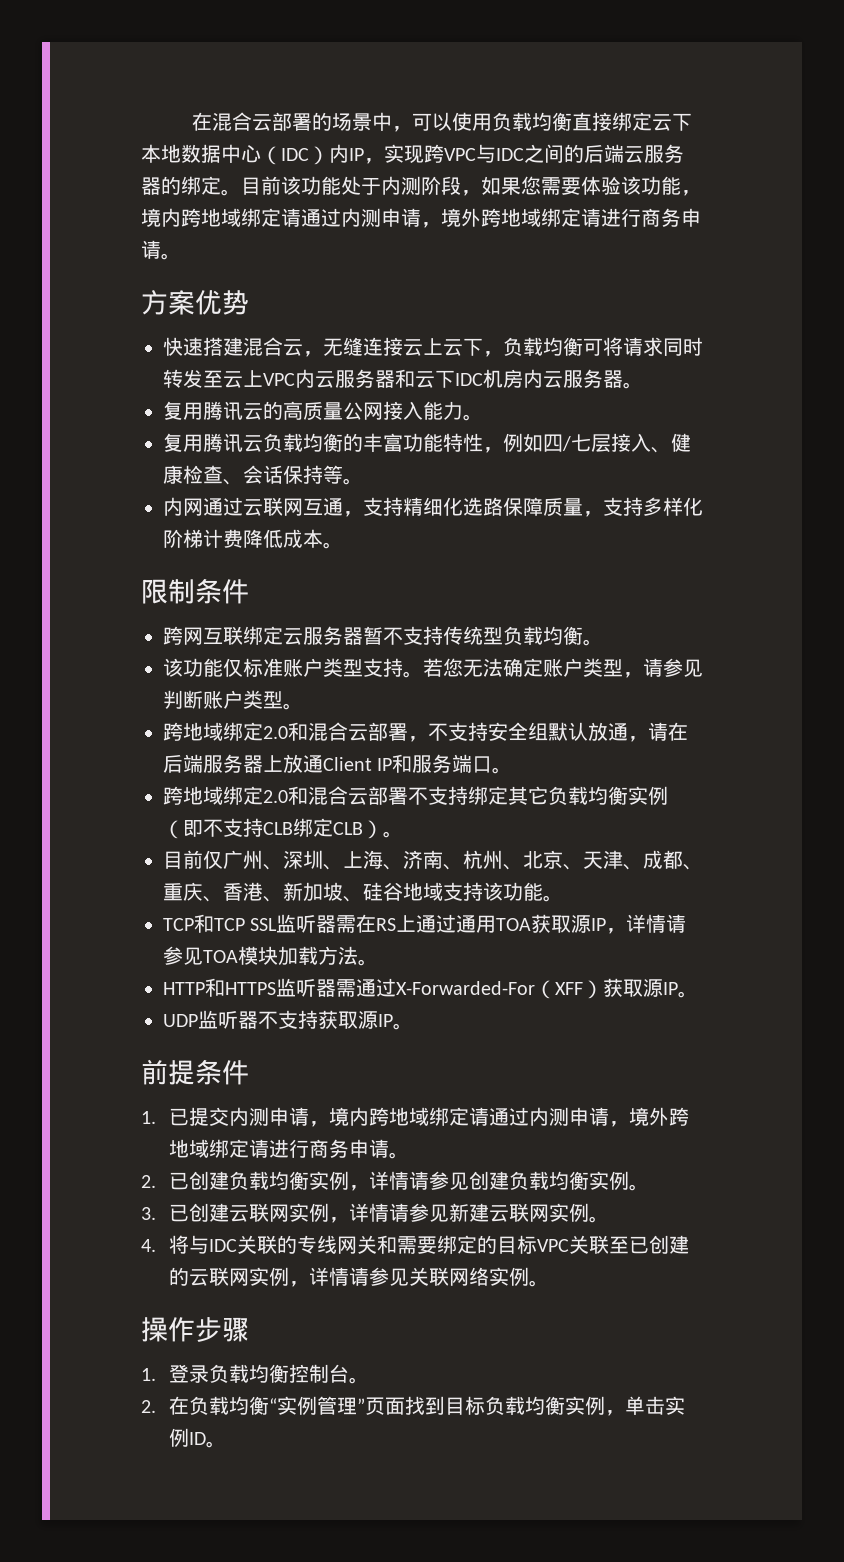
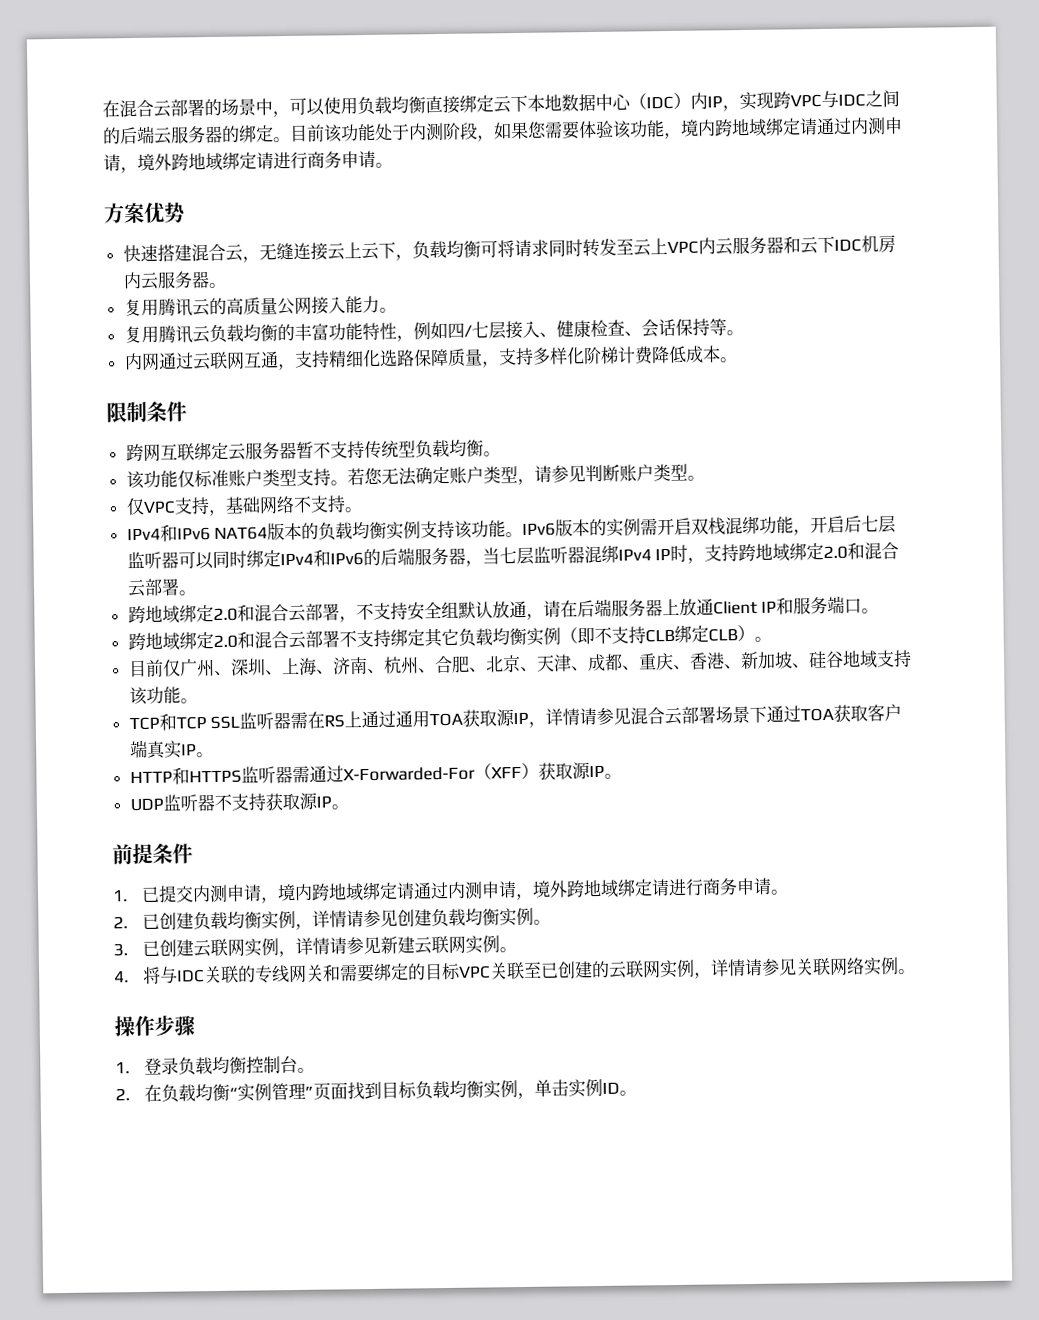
+ 仅VPC支持，基础网络不支持。
+ IPv4和IPv6 NAT64版本的负载均衡实例支持该功能。IPv6版本的实例需开启双栈混绑功能，开启后七层监听器可以同时绑定IPv4和IPv6的后端服务器，当七层监听器混绑IPv4 IP时，支持跨地域绑定2.0和混合云部署。
- 目前仅广州、深圳、上海、济南、杭州、北京、天津、成都、重庆、香港、新加坡、硅谷地域支持该功能。
+ 目前仅广州、深圳、上海、济南、杭州、合肥、北京、天津、成都、重庆、香港、新加坡、硅谷地域支持该功能。
- TCP和TCP SSL监听器需在RS上通过通用TOA获取源IP，详情请参见TOA模块加载方法。
+ TCP和TCP SSL监听器需在RS上通过通用TOA获取源IP，详情请参见混合云部署场景下通过TOA获取客户端真实IP。

